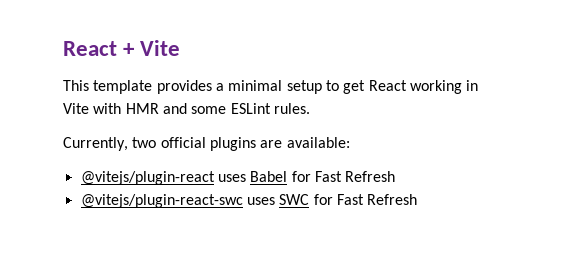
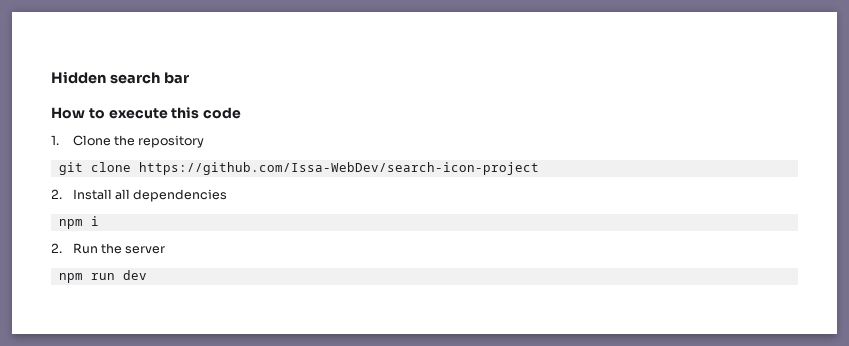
- React + Vite
- This template provides a minimal setup to get React working in Vite with HMR and some ESLint rules.
- Currently, two official plugins are available:
- @vitejs/plugin-react uses Babel for Fast Refresh
- @vitejs/plugin-react-swc uses SWC for Fast Refresh
+ Hidden search bar
+ How to execute this code
+ 1. Clone the repository
+ git clone https://github.com/Issa-WebDev/search-icon-project
+ 2. Install all dependencies
+ npm i
+ 2. Run the server
+ npm run dev

